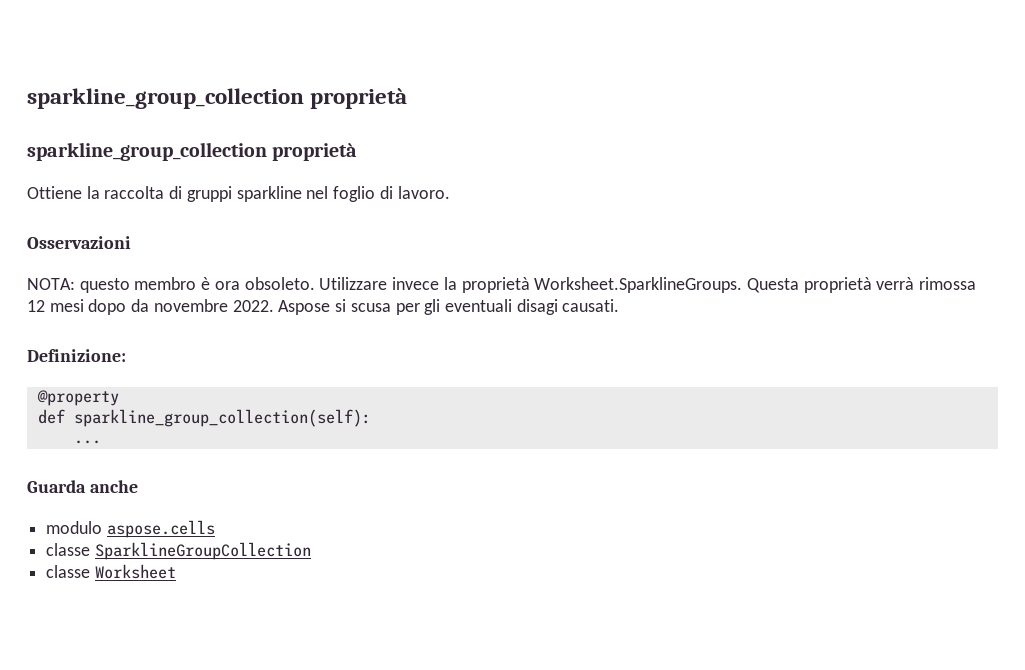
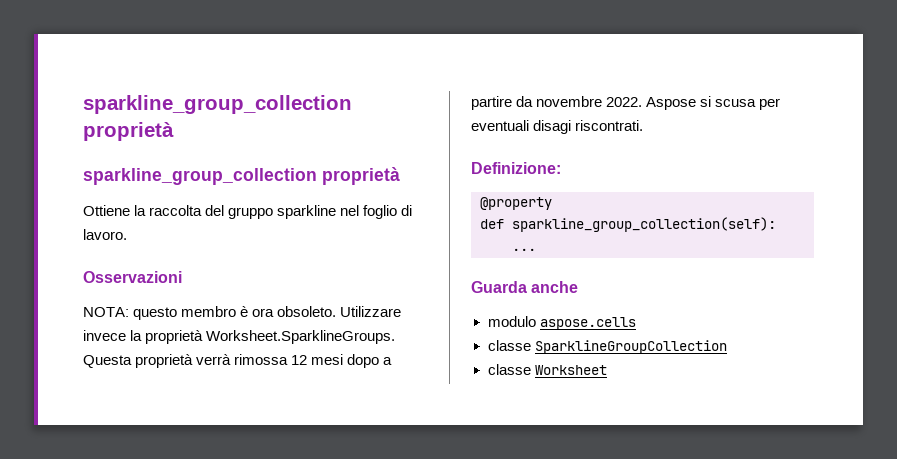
- Ottiene la raccolta di gruppi sparkline nel foglio di lavoro.
+ Ottiene la raccolta del gruppo sparkline nel foglio di lavoro.
- Utilizzare invece la proprietà Worksheet.SparklineGroups. Questa proprietà verrà rimossa 12 mesi dopo da novembre 2022.
+ Utilizzare invece la proprietà Worksheet.SparklineGroups. Questa proprietà verrà rimossa 12 mesi dopo a partire da novembre 2022.
- Aspose si scusa per gli eventuali disagi causati.
+ Aspose si scusa per eventuali disagi riscontrati.

